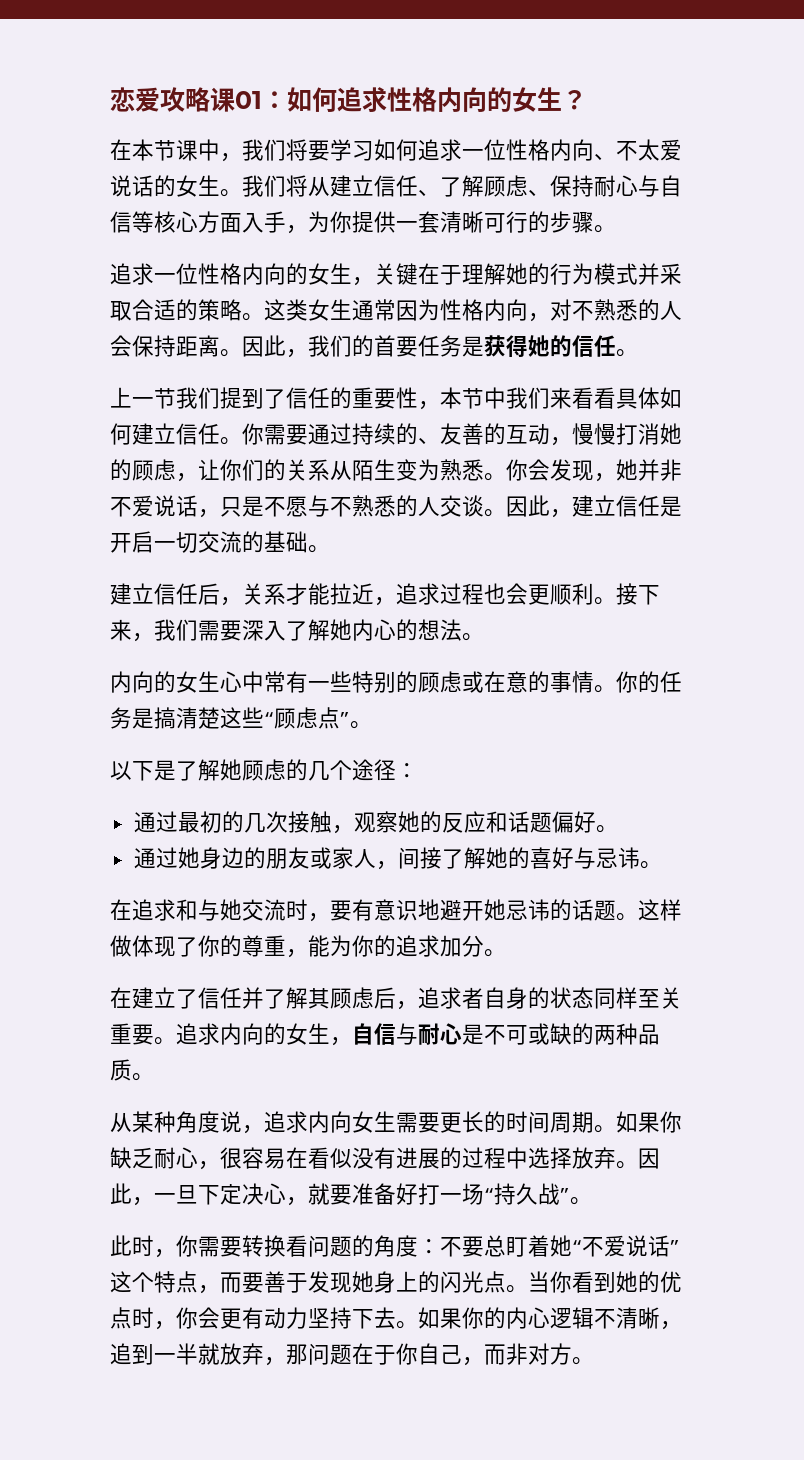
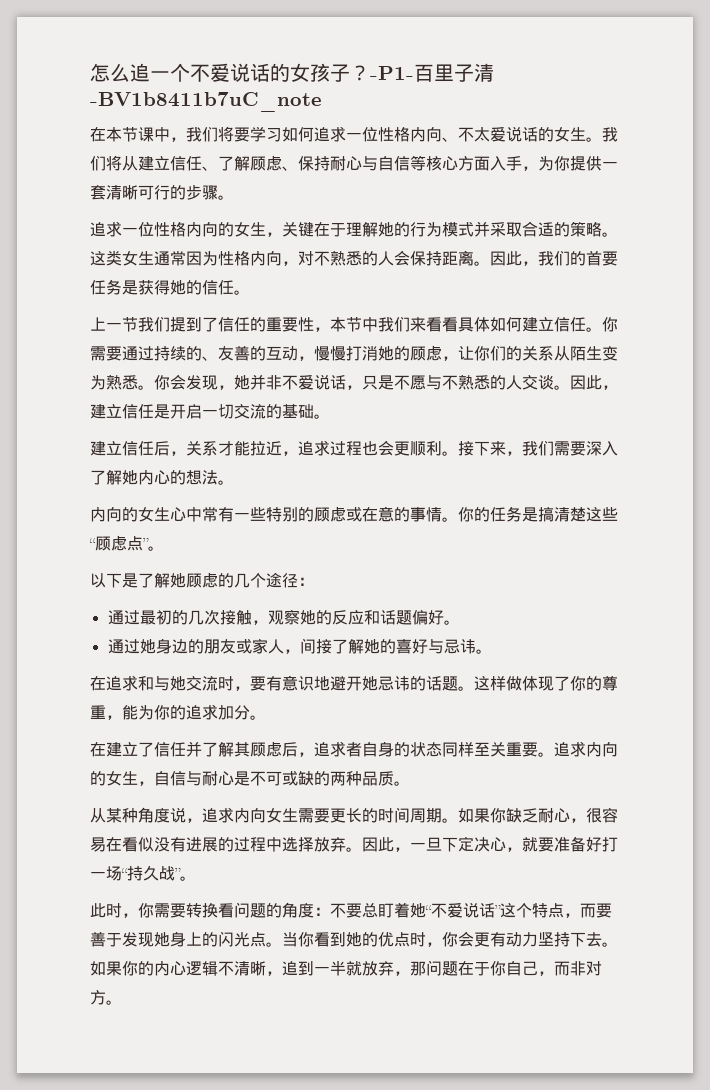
- 恋爱攻略课01：如何追求性格内向的女生？
+ 怎么追一个不爱说话的女孩子？-P1-百里子清-BV1b8411b7uC_note

